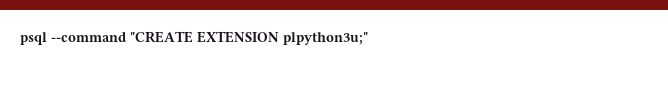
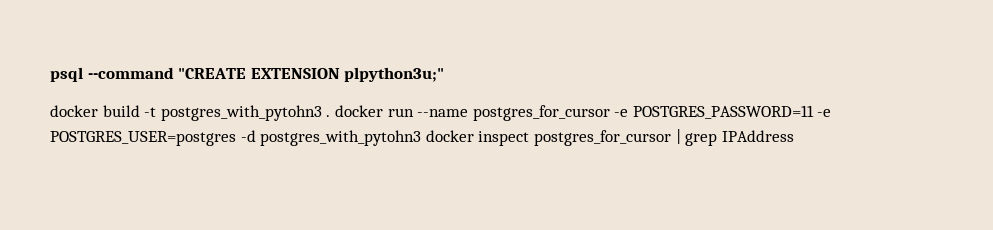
+ docker build -t postgres_with_pytohn3 . docker run --name postgres_for_cursor -e POSTGRES_PASSWORD=11 -e POSTGRES_USER=postgres -d postgres_with_pytohn3 docker inspect postgres_for_cursor | grep IPAddress

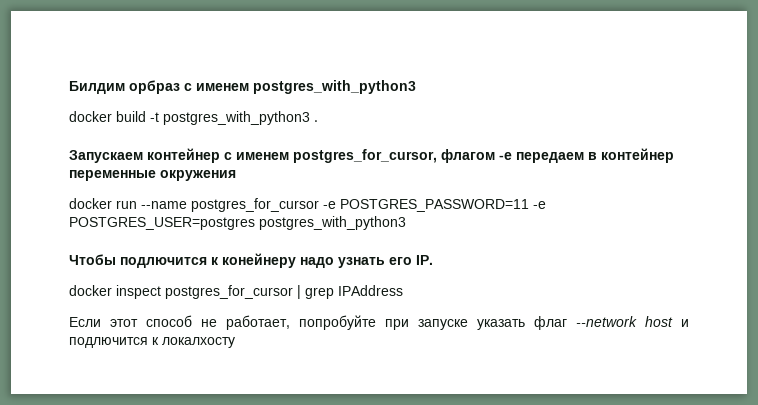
- psql --command "CREATE EXTENSION plpython3u;"
+ Билдим орбраз с именем postgres_with_python3
- docker build -t postgres_with_pytohn3 . docker run --name postgres_for_cursor -e POSTGRES_PASSWORD=11 -e POSTGRES_USER=postgres -d postgres_with_pytohn3 docker inspect postgres_for_cursor | grep IPAddress
+ docker build -t postgres_with_python3 .
+ Запускаем контейнер с именем postgres_for_cursor, флагом -e передаем в контейнер переменные окружения
+ docker run --name postgres_for_cursor -e POSTGRES_PASSWORD=11 -e POSTGRES_USER=postgres postgres_with_python3
+ Чтобы подлючится к конейнеру надо узнать его IP.
+ docker inspect postgres_for_cursor | grep IPAddress
+ Если этот способ не работает, попробуйте при запуске указать флаг --network host и подлючится к локалхосту

